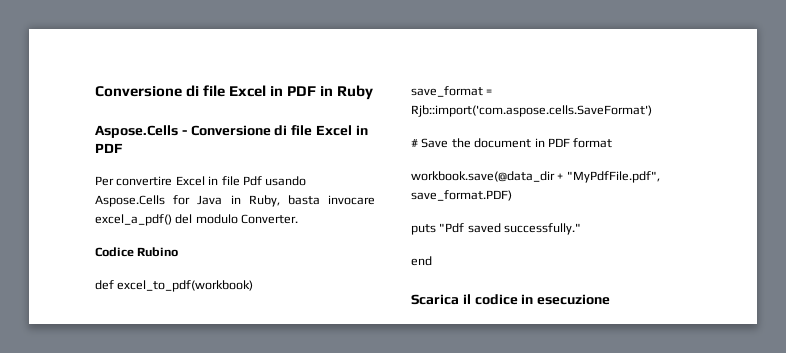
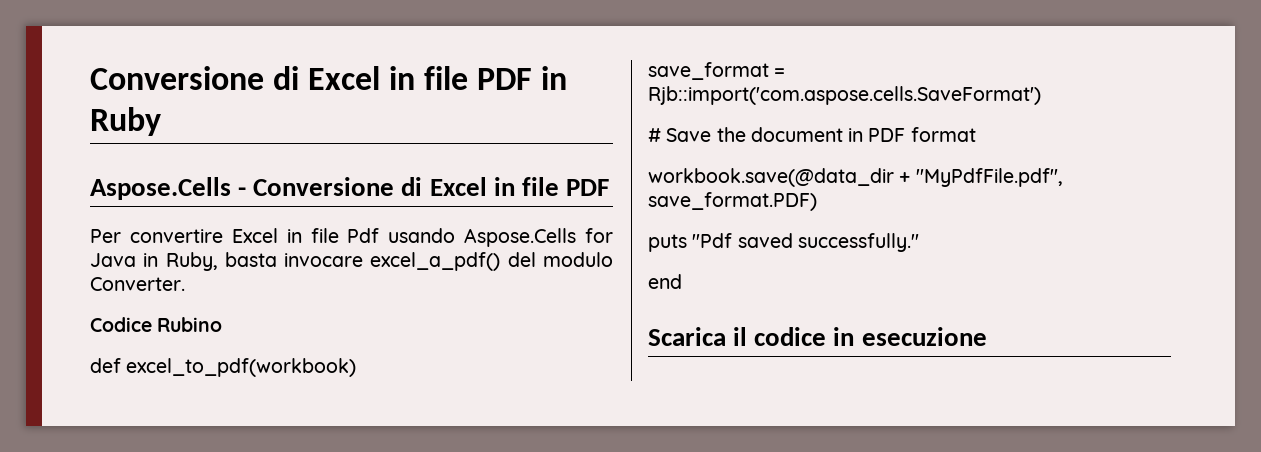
- Conversione di file Excel in PDF in Ruby
+ Conversione di Excel in file PDF in Ruby
- Aspose.Cells - Conversione di file Excel in PDF
+ Aspose.Cells - Conversione di Excel in file PDF

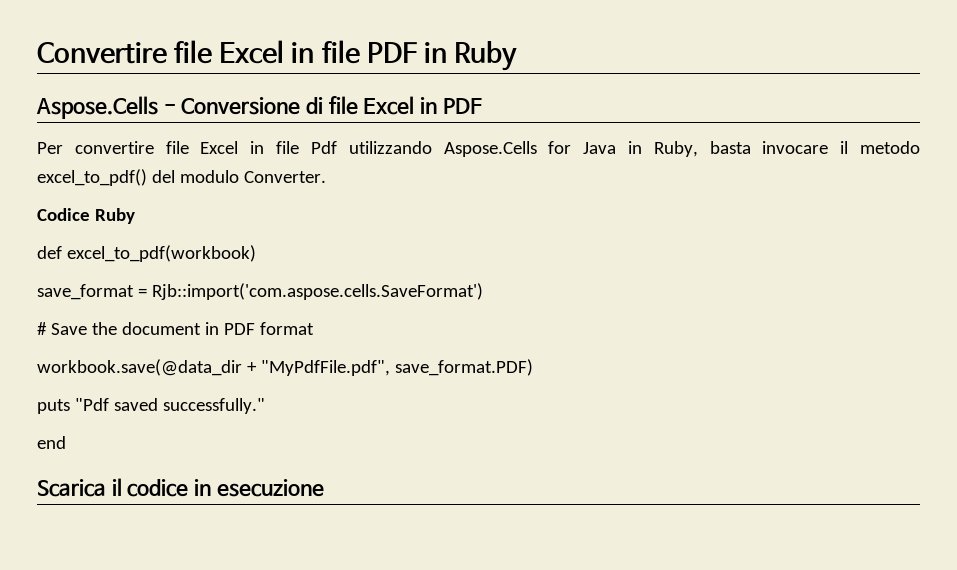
- Conversione di Excel in file PDF in Ruby
+ Convertire file Excel in file PDF in Ruby
- Aspose.Cells - Conversione di Excel in file PDF
+ Aspose.Cells - Conversione di file Excel in PDF
- Per convertire Excel in file Pdf usando Aspose.Cells for Java in Ruby, basta invocare excel_a_pdf() del modulo Converter.
+ Per convertire file Excel in file Pdf utilizzando Aspose.Cells for Java in Ruby, basta invocare il metodo excel_to_pdf() del modulo Converter.
- Codice Rubino
+ Codice Ruby

